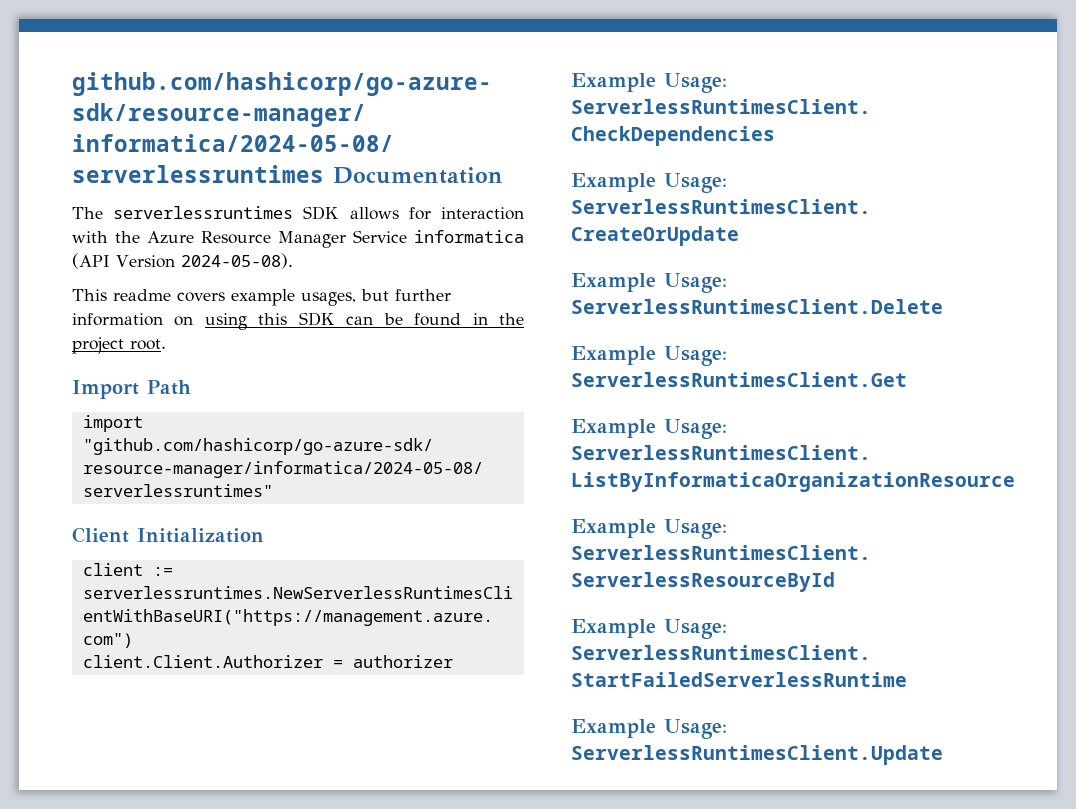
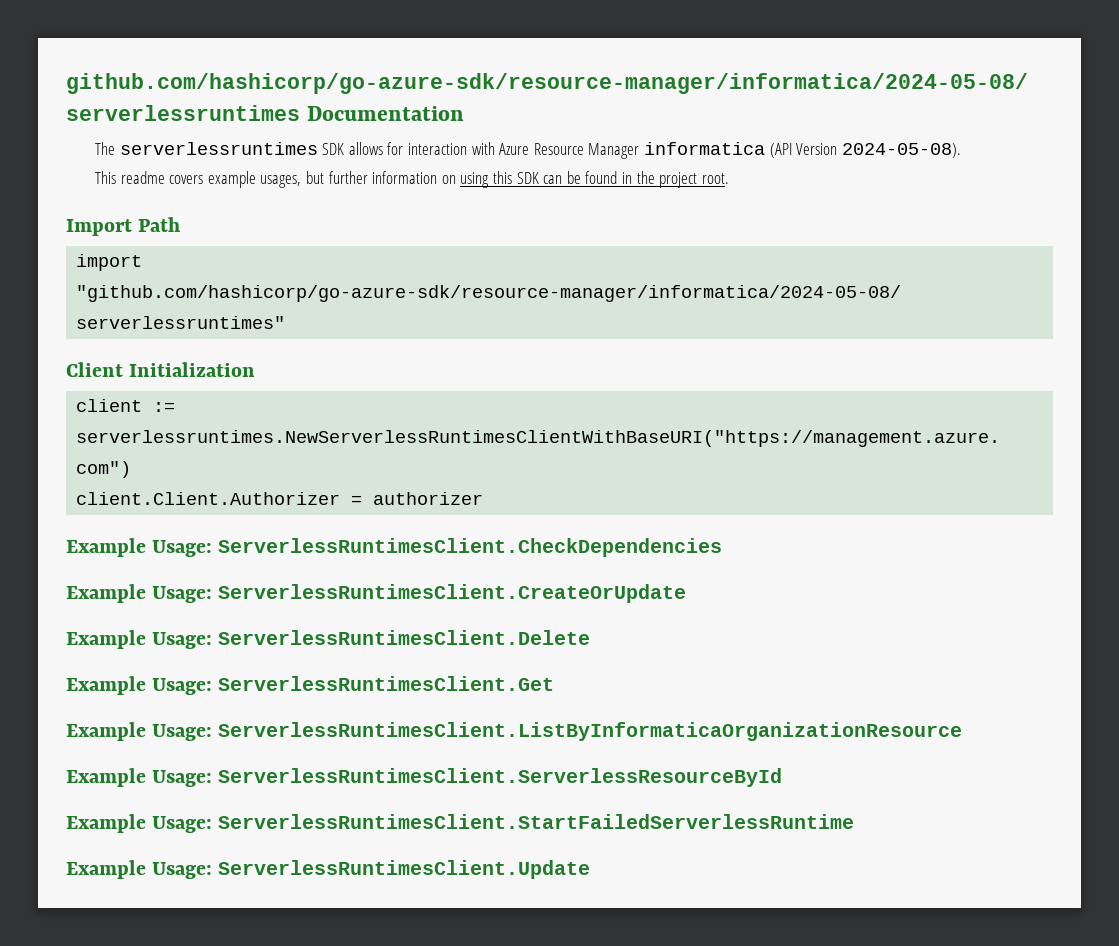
- The serverlessruntimes SDK allows for interaction with the Azure Resource Manager Service informatica (API Version 2024-05-08).
+ The serverlessruntimes SDK allows for interaction with Azure Resource Manager informatica (API Version 2024-05-08).

